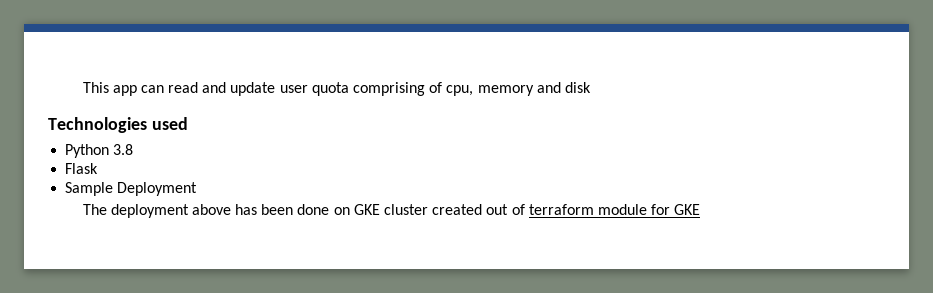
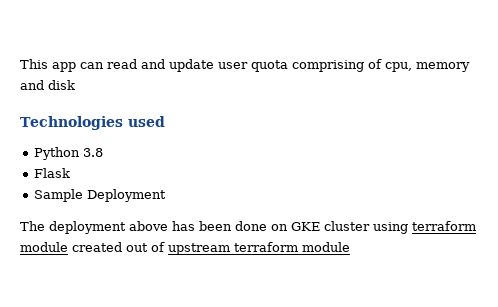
- The deployment above has been done on GKE cluster created out of terraform module for GKE
+ The deployment above has been done on GKE cluster using terraform module created out of upstream terraform module

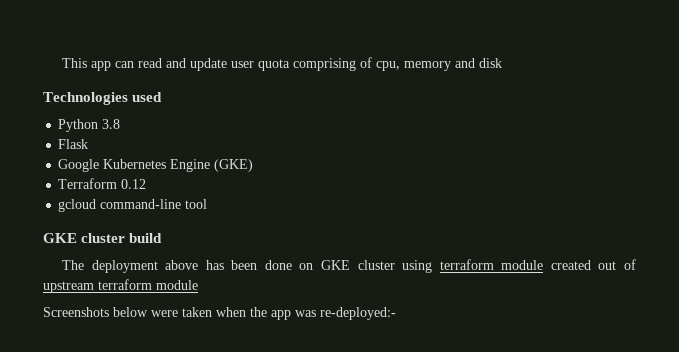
- Sample Deployment
+ Google Kubernetes Engine (GKE)
+ Terraform 0.12
+ gcloud command-line tool
+ GKE cluster build
+ Screenshots below were taken when the app was re-deployed:-

